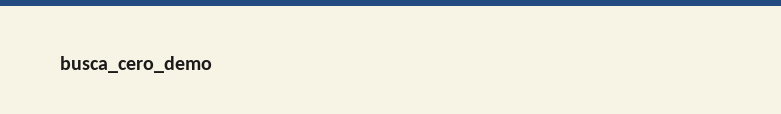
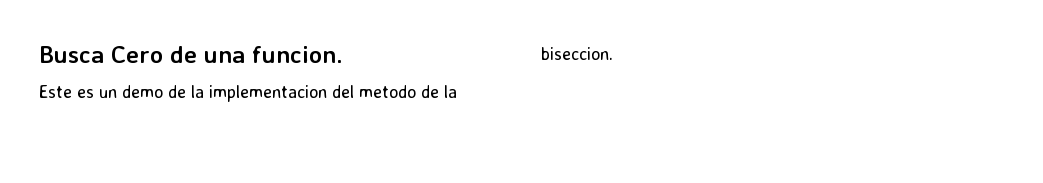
- busca_cero_demo
+ Busca Cero de una funcion.
+ Este es un demo de la implementacion del metodo de la biseccion.

